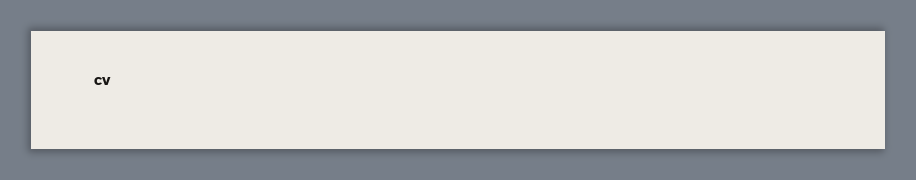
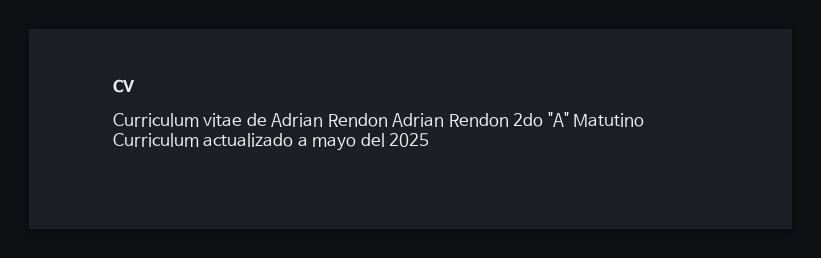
+ Curriculum vitae de Adrian Rendon Adrian Rendon 2do "A" Matutino Curriculum actualizado a mayo del 2025

